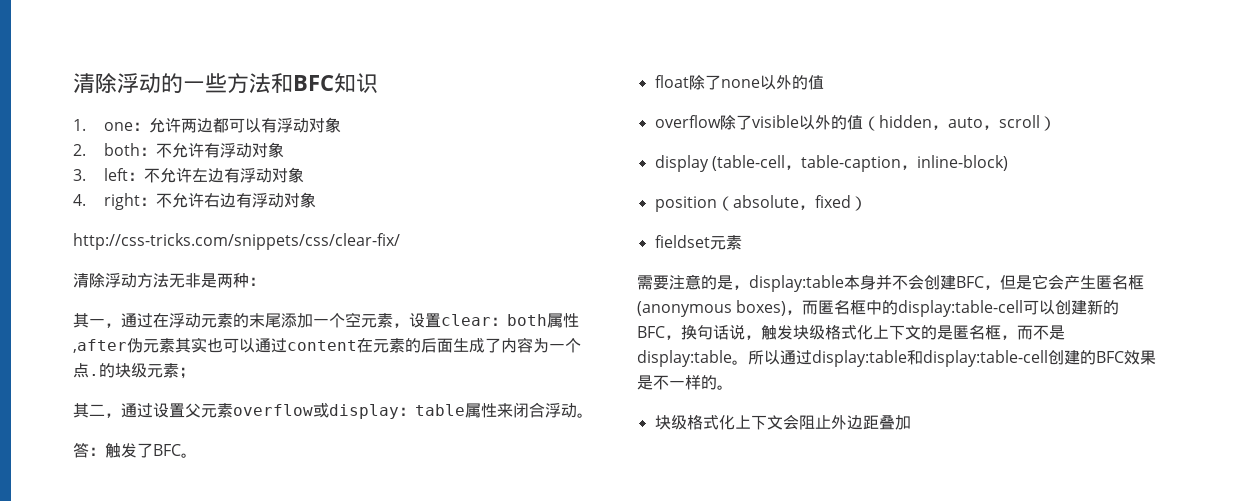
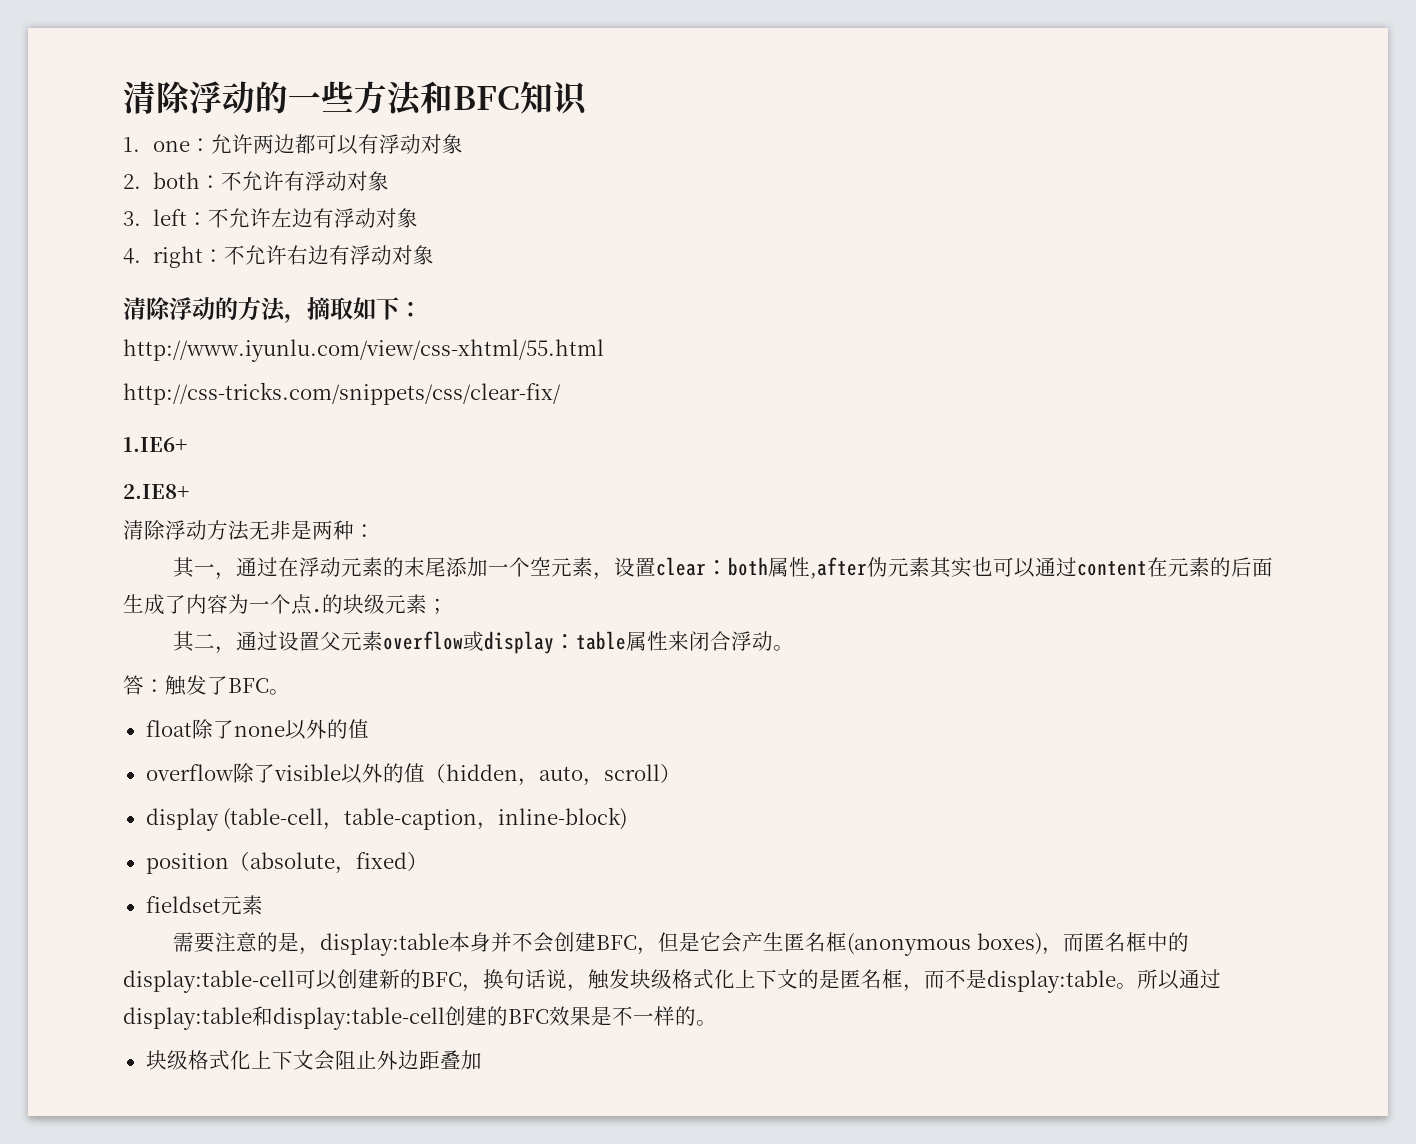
+ 清除浮动的方法，摘取如下：
+ http://www.iyunlu.com/view/css-xhtml/55.html
+ 1.IE6+
+ 2.IE8+

